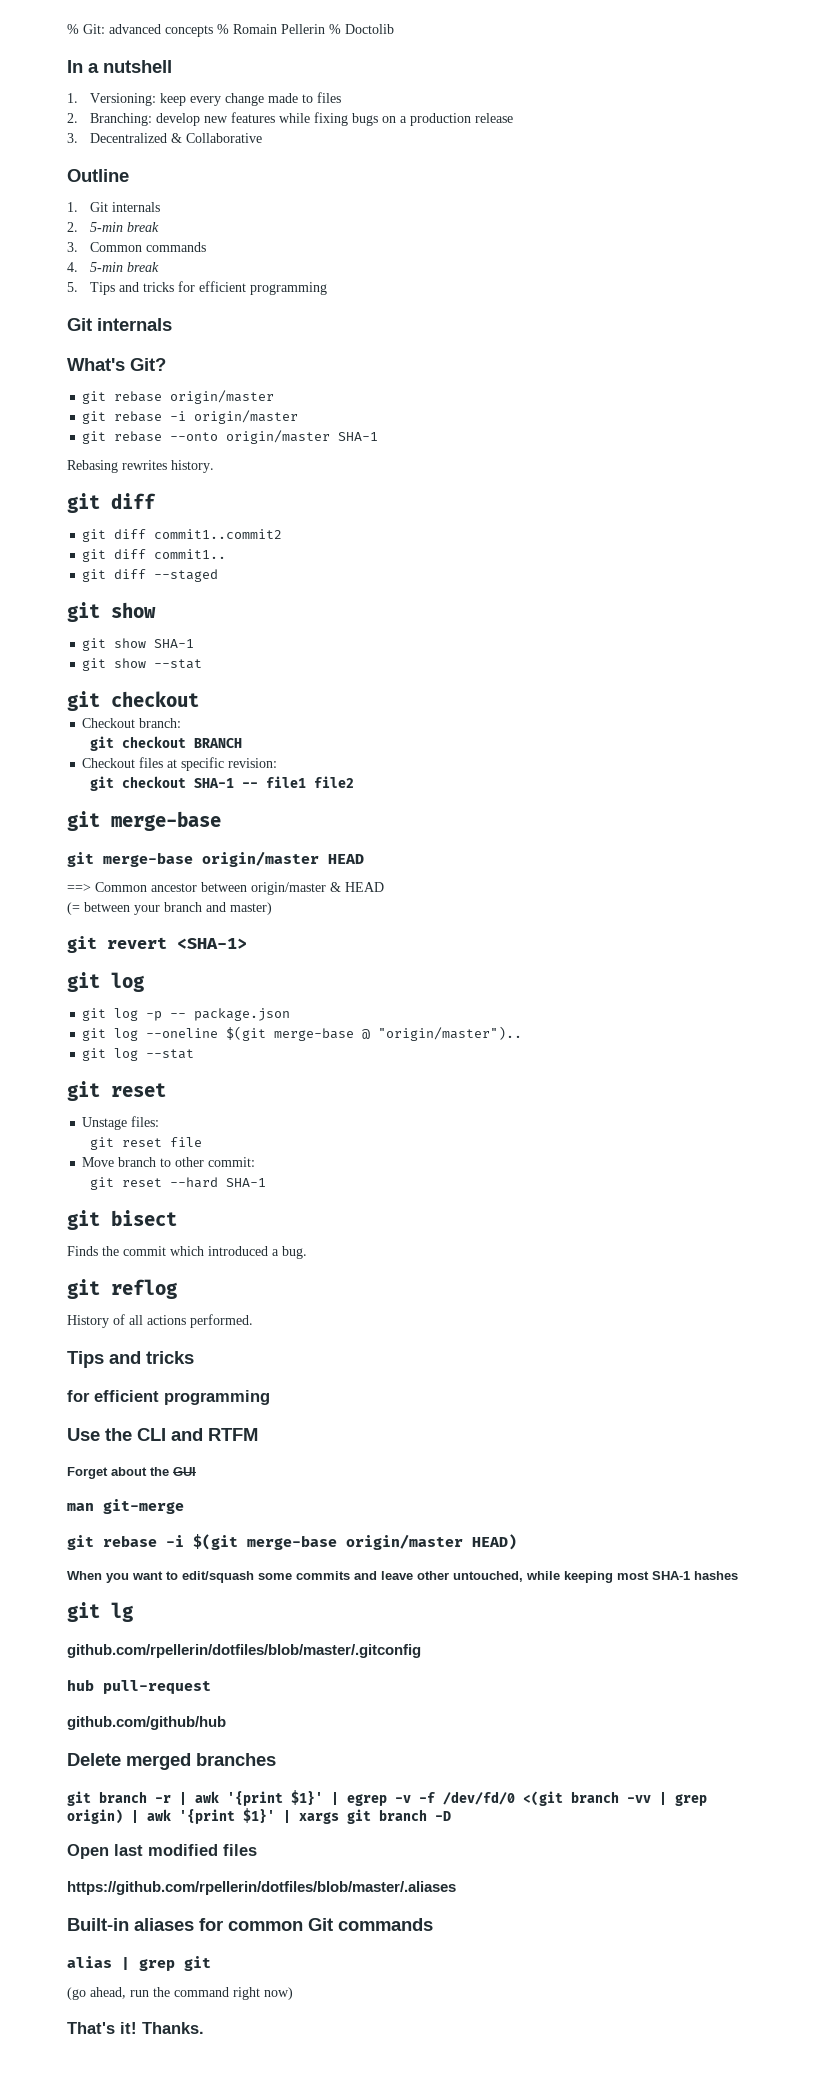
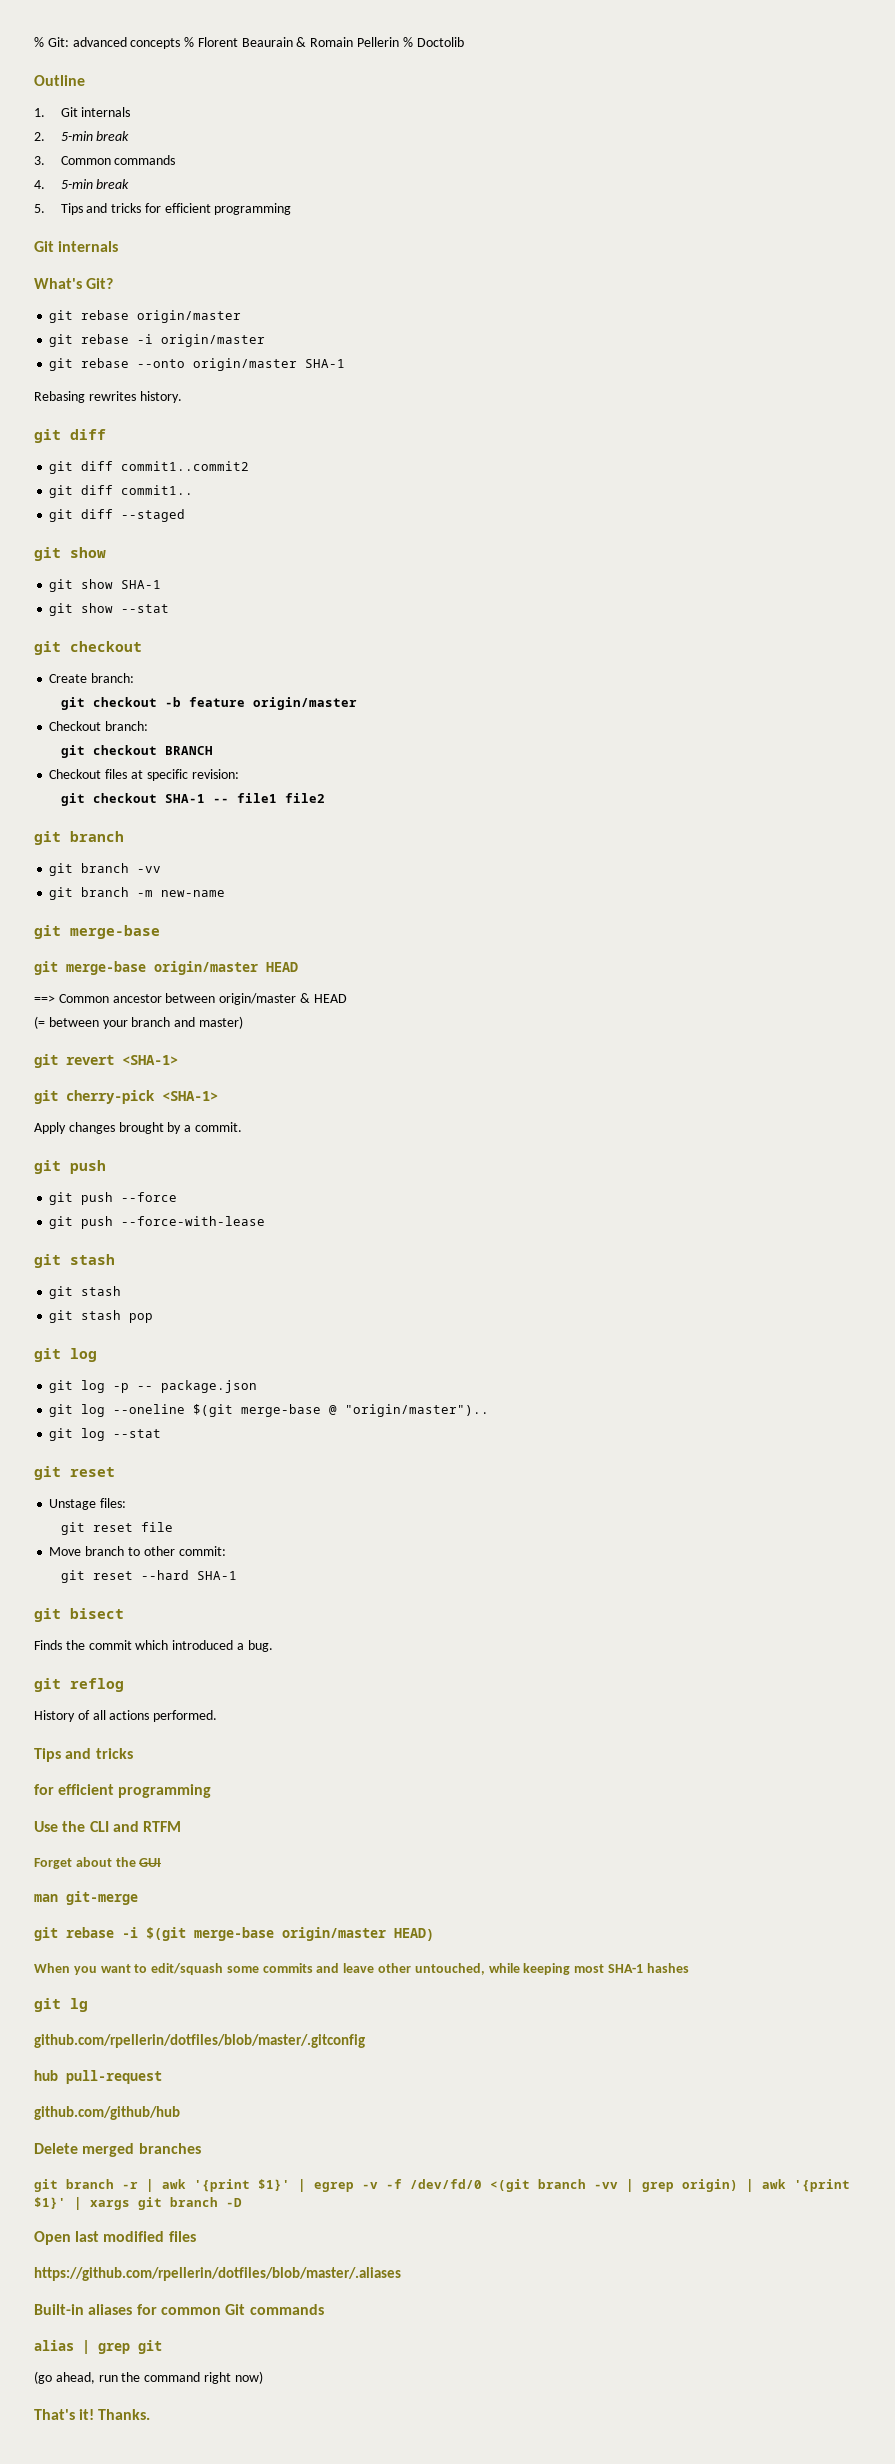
- % Git: advanced concepts % Romain Pellerin % Doctolib
+ % Git: advanced concepts % Florent Beaurain & Romain Pellerin % Doctolib
- In a nutshell
- 1. Versioning: keep every change made to files
- 2. Branching: develop new features while fixing bugs on a production release
- 3. Decentralized & Collaborative
+ Create branch:
+ git checkout -b feature origin/master
  git checkout SHA-1 -- file1 file2
+ git branch
+ git branch -vv
+ git branch -m new-name
+ git cherry-pick <SHA-1>
+ Apply changes brought by a commit.
+ git push
+ git push --force
+ git push --force-with-lease
+ git stash
+ git stash
+ git stash pop

